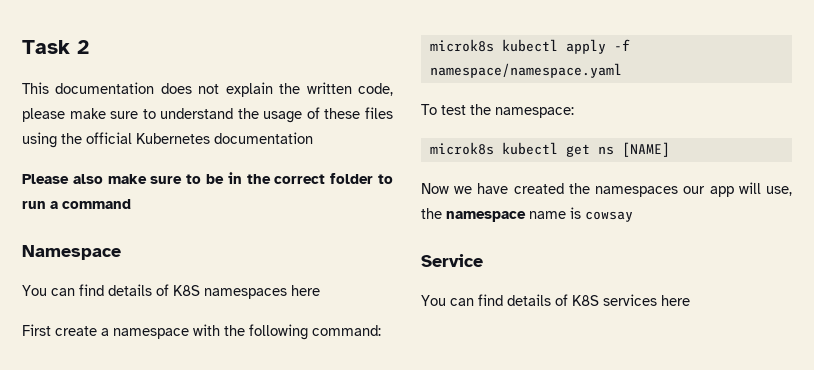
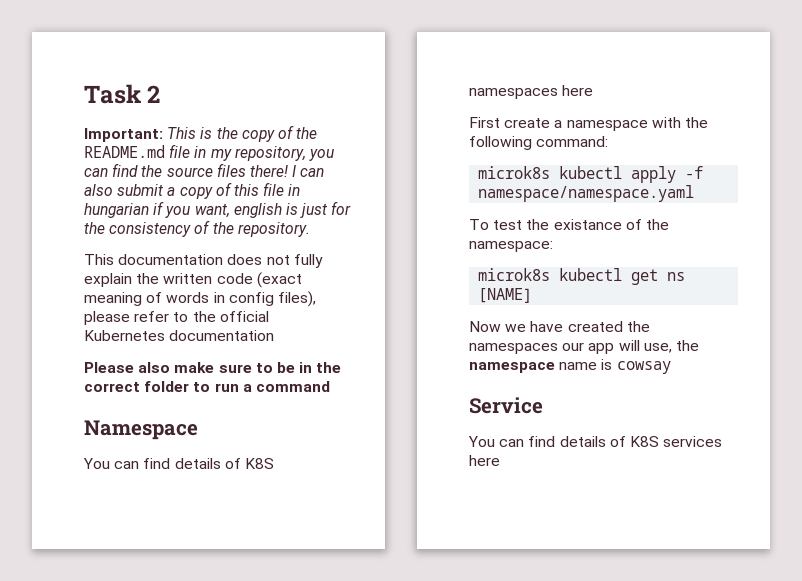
+ Important: This is the copy of the README.md file in my repository, you can find the source files there! I can also submit a copy of this file in hungarian if you want, english is just for the consistency of the repository.
- This documentation does not explain the written code, please make sure to understand the usage of these files using the official Kubernetes documentation
+ This documentation does not fully explain the written code (exact meaning of words in config files), please refer to the official Kubernetes documentation
- To test the namespace:
+ To test the existance of the namespace:

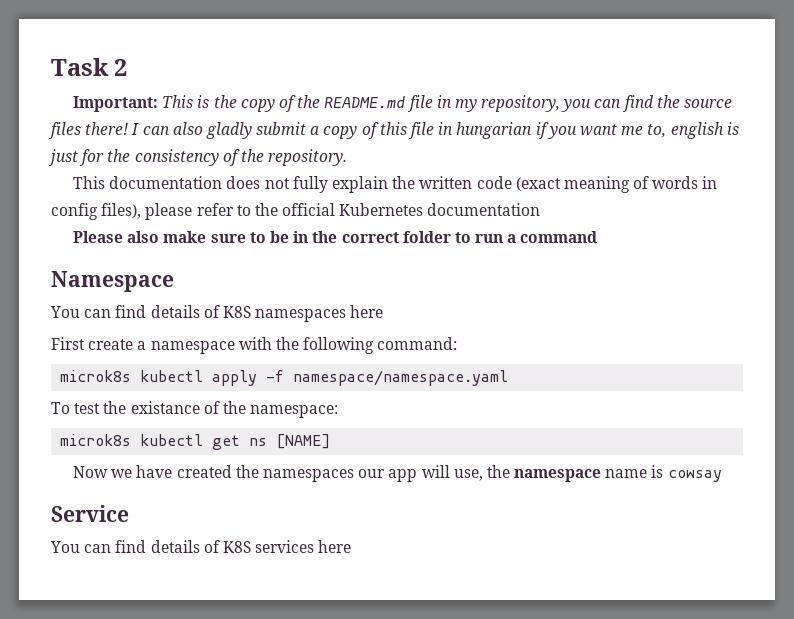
- I can also submit a copy of this file in hungarian if you want, english is just for the consistency of the repository.
+ I can also gladly submit a copy of this file in hungarian if you want me to, english is just for the consistency of the repository.

